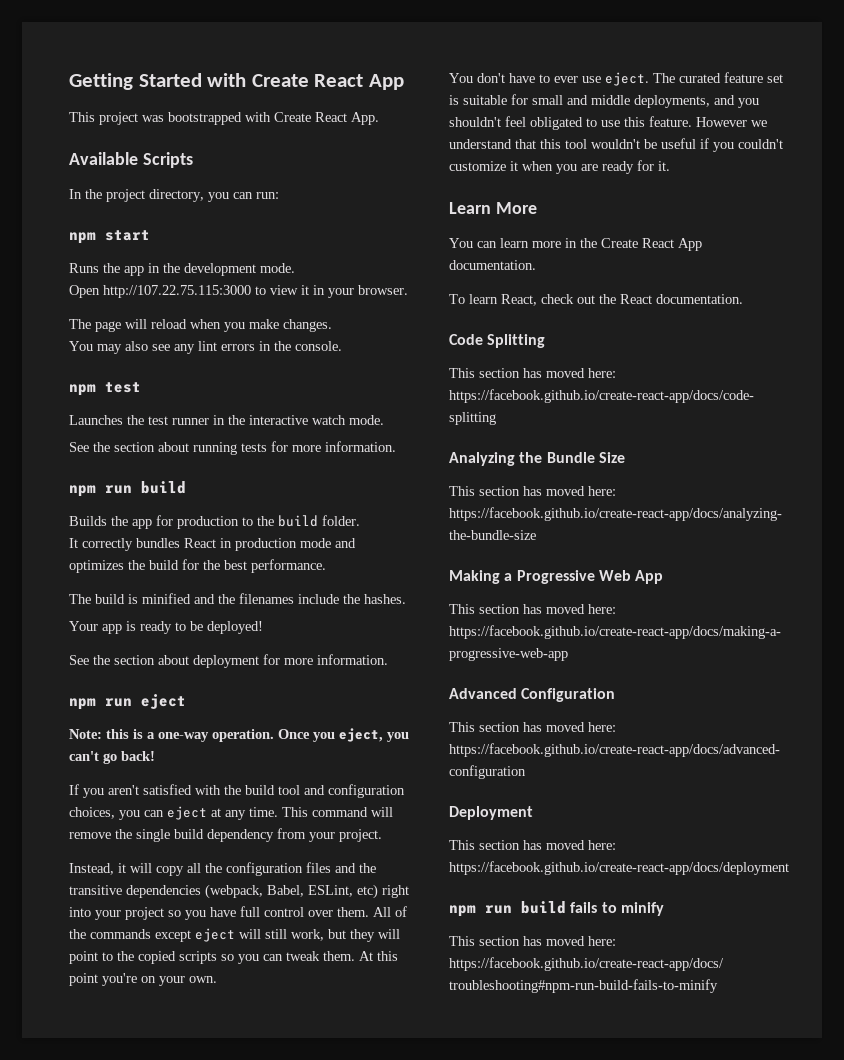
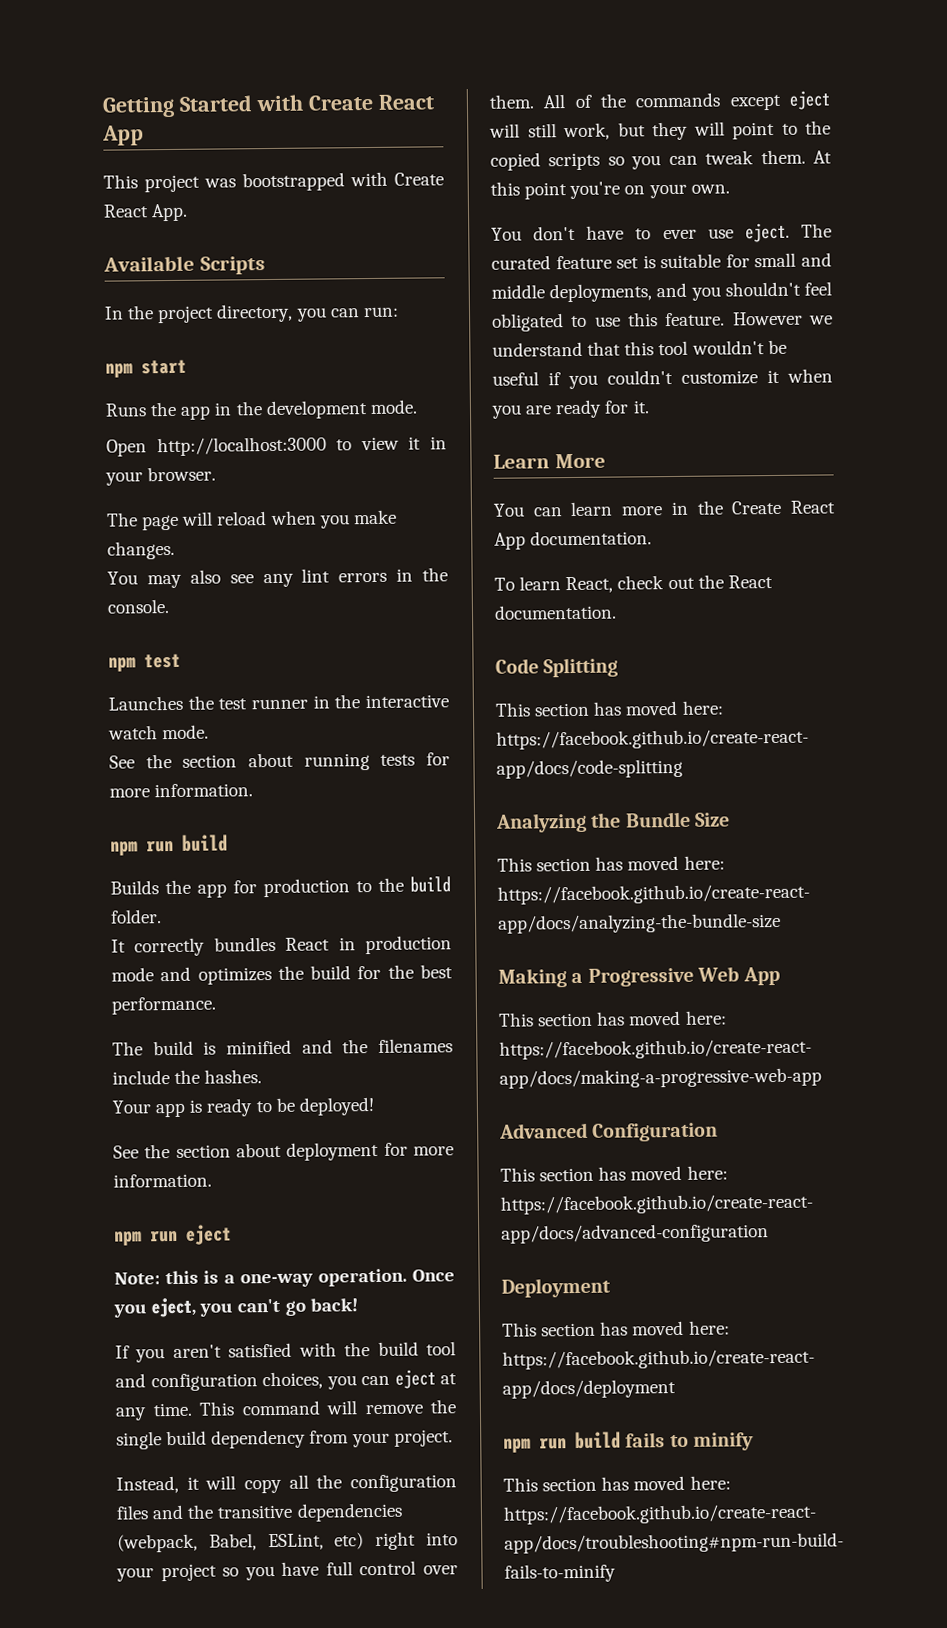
- Open http://107.22.75.115:3000 to view it in your browser.
+ Open http://localhost:3000 to view it in your browser.

